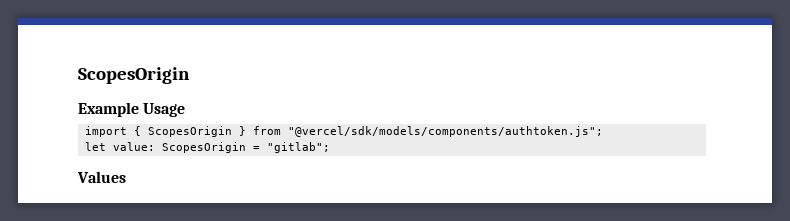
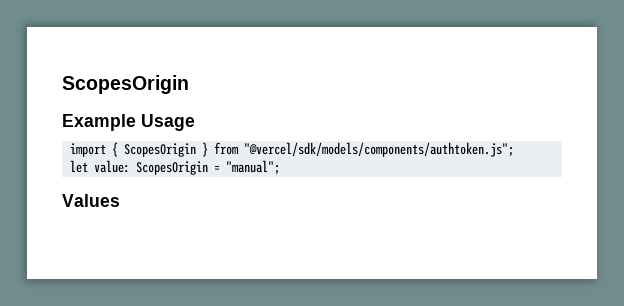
- let value: ScopesOrigin = "gitlab";
+ let value: ScopesOrigin = "manual";

